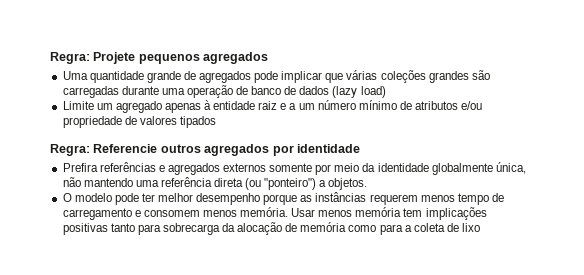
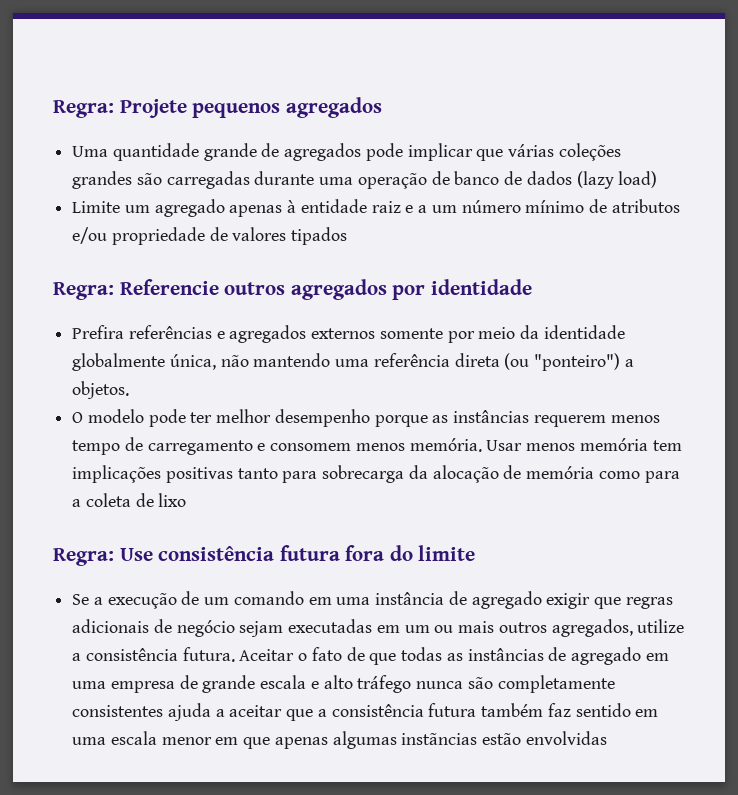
+ Regra: Use consistência futura fora do limite
+ Se a execução de um comando em uma instância de agregado exigir que regras adicionais de negócio sejam executadas em um ou mais outros agregados, utilize a consistência futura. Aceitar o fato de que todas as instâncias de agregado em uma empresa de grande escala e alto tráfego nunca são completamente consistentes ajuda a aceitar que a consistência futura também faz sentido em uma escala menor em que apenas algumas instãncias estão envolvidas

